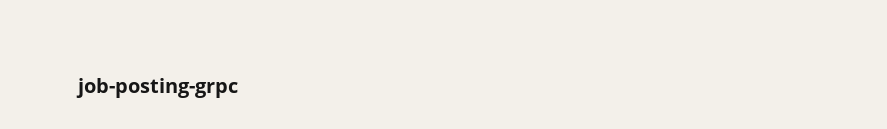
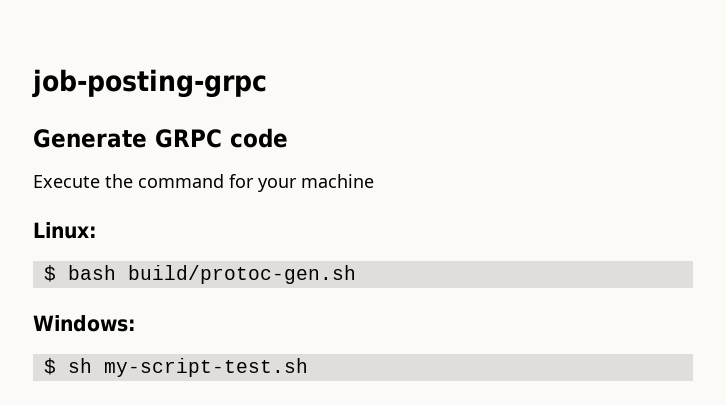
+ Generate GRPC code
+ Execute the command for your machine
+ Linux:
+ $ bash build/protoc-gen.sh
+ Windows:
+ $ sh my-script-test.sh

